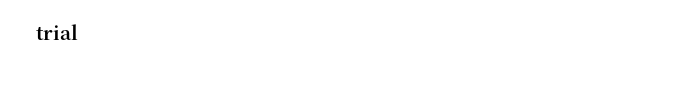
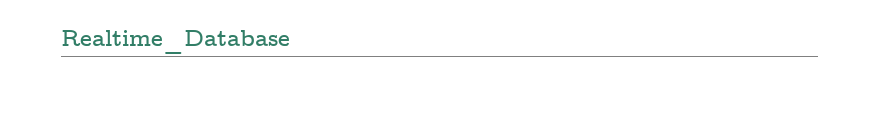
- trial
+ Realtime_Database

